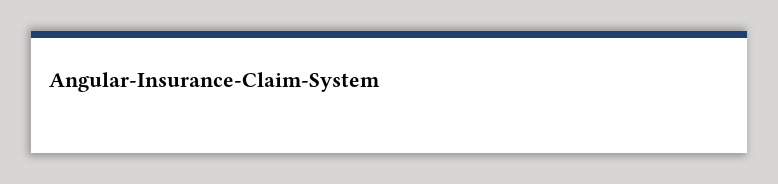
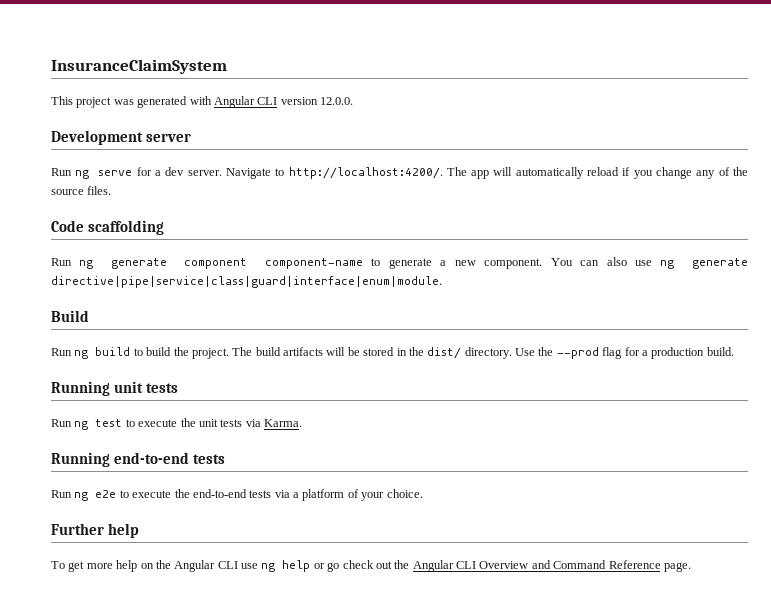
- Angular-Insurance-Claim-System
+ InsuranceClaimSystem
+ This project was generated with Angular CLI version 12.0.0.
+ Development server
+ Run ng serve for a dev server. Navigate to http://localhost:4200/. The app will automatically reload if you change any of the source files.
+ Code scaffolding
+ Run ng generate component component-name to generate a new component. You can also use ng generate directive|pipe|service|class|guard|interface|enum|module.
+ Build
+ Run ng build to build the project. The build artifacts will be stored in the dist/ directory. Use the --prod flag for a production build.
+ Running unit tests
+ Run ng test to execute the unit tests via Karma.
+ Running end-to-end tests
+ Run ng e2e to execute the end-to-end tests via a platform of your choice.
+ Further help
+ To get more help on the Angular CLI use ng help or go check out the Angular CLI Overview and Command Reference page.

